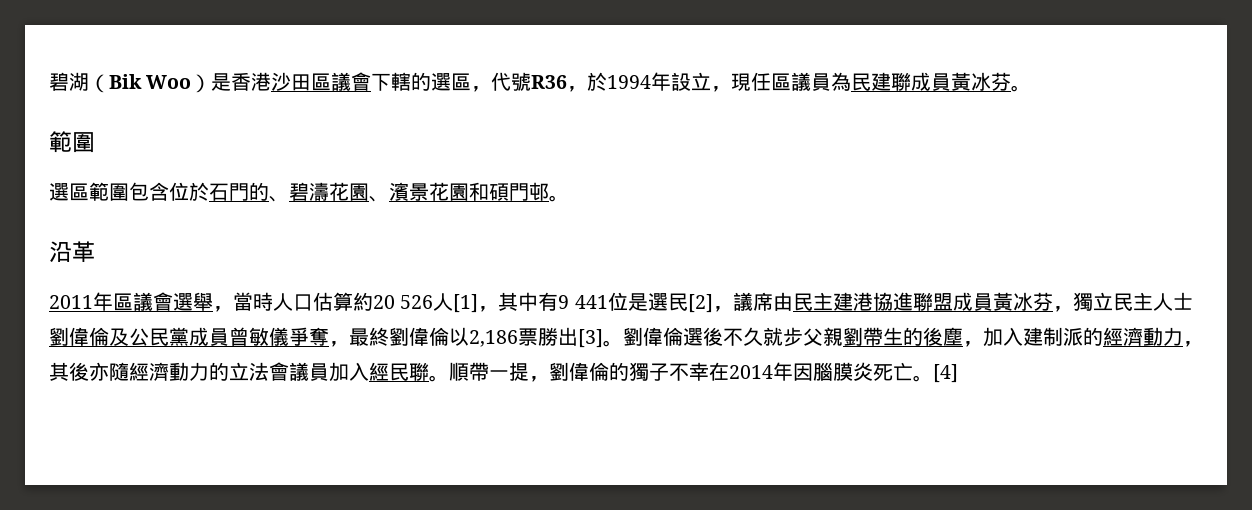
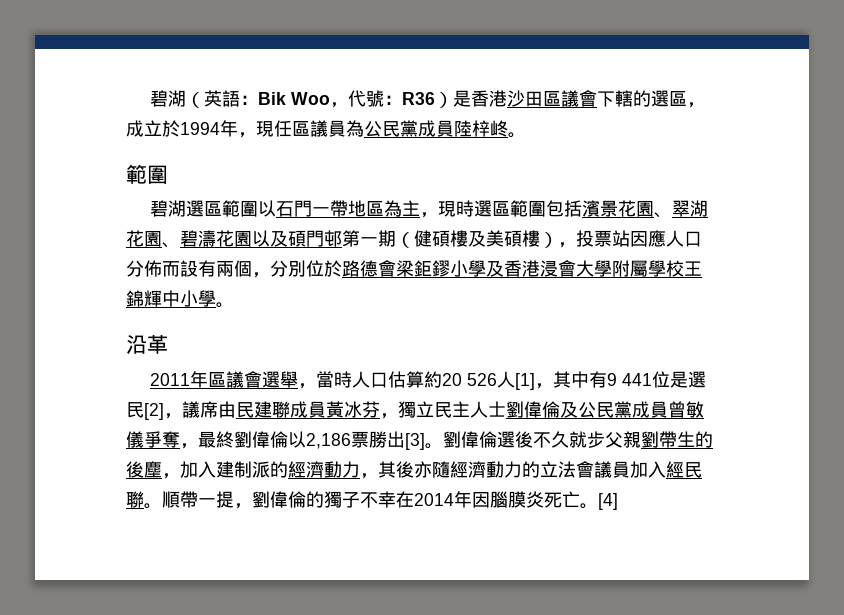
- 碧湖（Bik Woo）是香港沙田區議會下轄的選區，代號R36，於1994年設立，現任區議員為民建聯成員黃冰芬。
+ 碧湖（英語：Bik Woo，代號：R36）是香港沙田區議會下轄的選區，成立於1994年，現任區議員為公民黨成員陸梓峂。
  範圍
- 選區範圍包含位於石門的、碧濤花園、濱景花園和碩門邨。
+ 碧湖選區範圍以石門一帶地區為主，現時選區範圍包括濱景花園、翠湖花園、碧濤花園以及碩門邨第一期（健碩樓及美碩樓），投票站因應人口分佈而設有兩個，分別位於路德會梁鉅鏐小學及香港浸會大學附屬學校王錦輝中小學。
- 2011年區議會選舉，當時人口估算約20 526人[1]，其中有9 441位是選民[2]，議席由民主建港協進聯盟成員黃冰芬，獨立民主人士劉偉倫及公民黨成員曾敏儀爭奪，最終劉偉倫以2,186票勝出[3]。
+ 2011年區議會選舉，當時人口估算約20 526人[1]，其中有9 441位是選民[2]，議席由民建聯成員黃冰芬，獨立民主人士劉偉倫及公民黨成員曾敏儀爭奪，最終劉偉倫以2,186票勝出[3]。

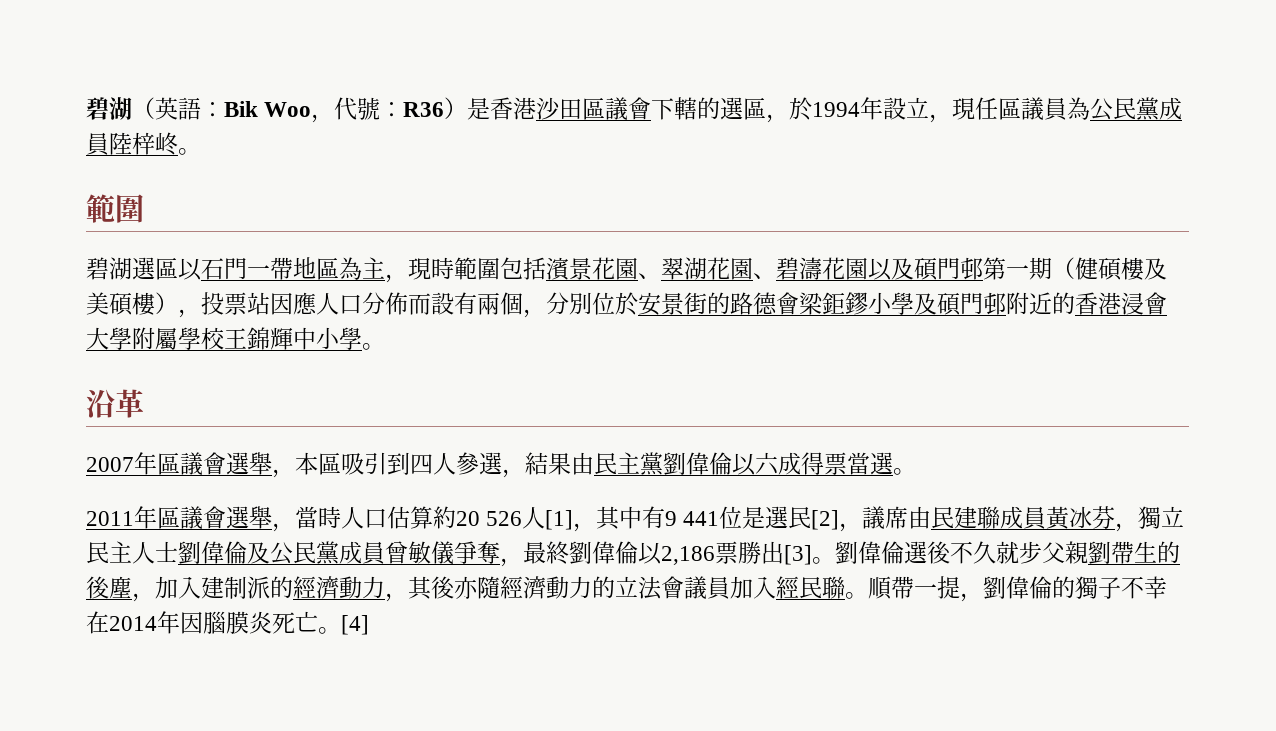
- 碧湖（英語：Bik Woo，代號：R36）是香港沙田區議會下轄的選區，成立於1994年，現任區議員為公民黨成員陸梓峂。
+ 碧湖（英語：Bik Woo，代號：R36）是香港沙田區議會下轄的選區，於1994年設立，現任區議員為公民黨成員陸梓峂。
- 碧湖選區範圍以石門一帶地區為主，現時選區範圍包括濱景花園、翠湖花園、碧濤花園以及碩門邨第一期（健碩樓及美碩樓），投票站因應人口分佈而設有兩個，分別位於路德會梁鉅鏐小學及香港浸會大學附屬學校王錦輝中小學。
+ 碧湖選區以石門一帶地區為主，現時範圍包括濱景花園、翠湖花園、碧濤花園以及碩門邨第一期（健碩樓及美碩樓），投票站因應人口分佈而設有兩個，分別位於安景街的路德會梁鉅鏐小學及碩門邨附近的香港浸會大學附屬學校王錦輝中小學。
+ 2007年區議會選舉，本區吸引到四人參選，結果由民主黨劉偉倫以六成得票當選。

